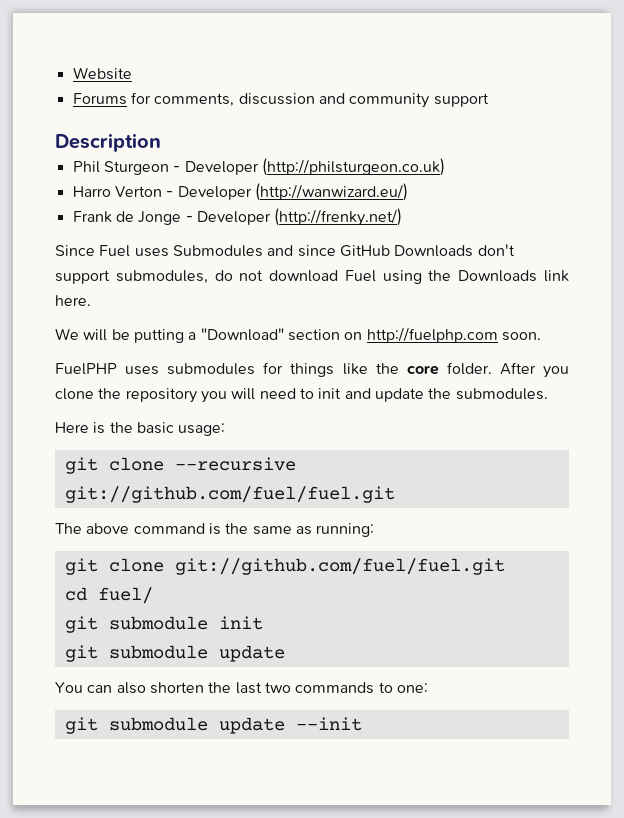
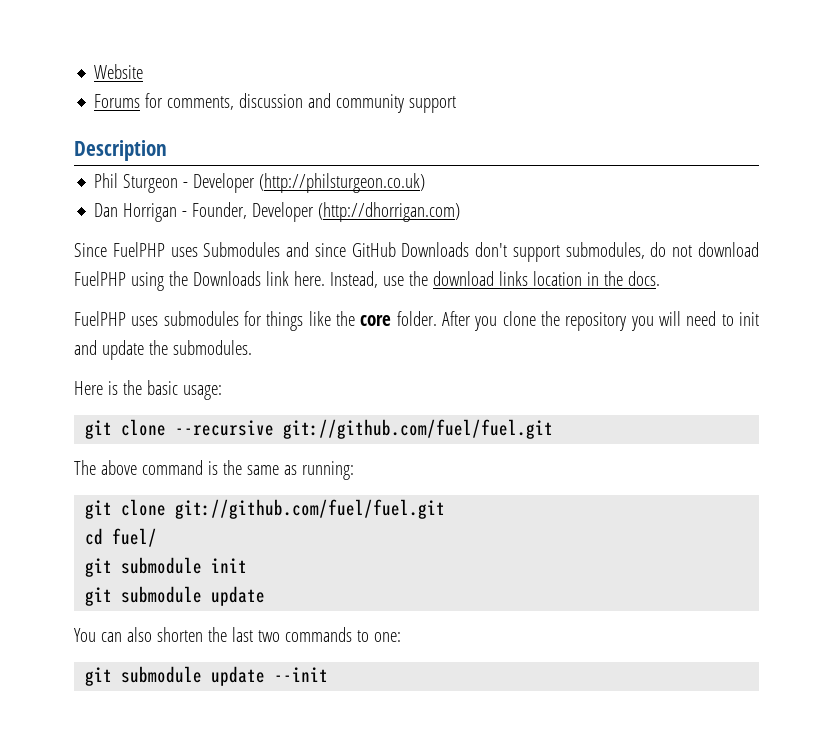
- Harro Verton - Developer (http://wanwizard.eu/)
- Frank de Jonge - Developer (http://frenky.net/)
+ Dan Horrigan - Founder, Developer (http://dhorrigan.com)
- Since Fuel uses Submodules and since GitHub Downloads don't support submodules, do not download Fuel using the Downloads link here.
- We will be putting a "Download" section on http://fuelphp.com soon.
+ Since FuelPHP uses Submodules and since GitHub Downloads don't support submodules, do not download FuelPHP using the Downloads link here. Instead, use the download links location in the docs.

